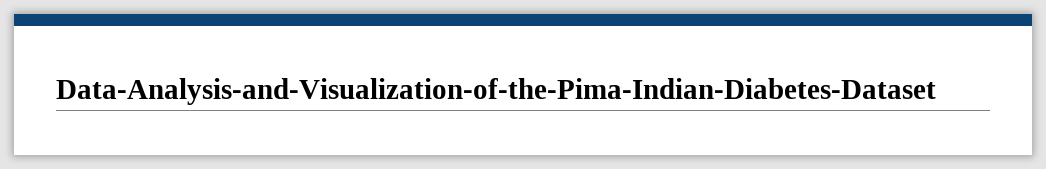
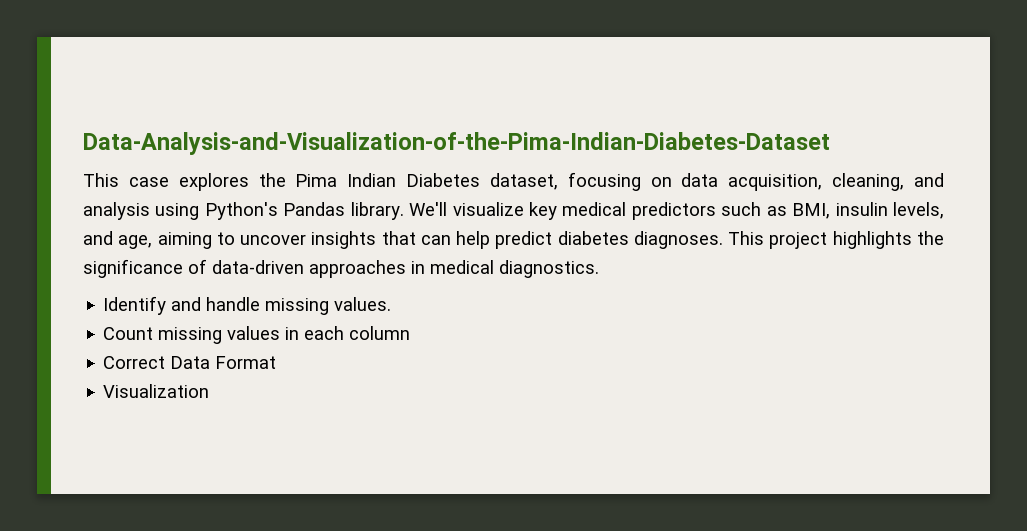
+ This case explores the Pima Indian Diabetes dataset, focusing on data acquisition, cleaning, and analysis using Python's Pandas library. We'll visualize key medical predictors such as BMI, insulin levels, and age, aiming to uncover insights that can help predict diabetes diagnoses. This project highlights the significance of data-driven approaches in medical diagnostics.
+ Identify and handle missing values.
+ Count missing values in each column
+ Correct Data Format
+ Visualization

